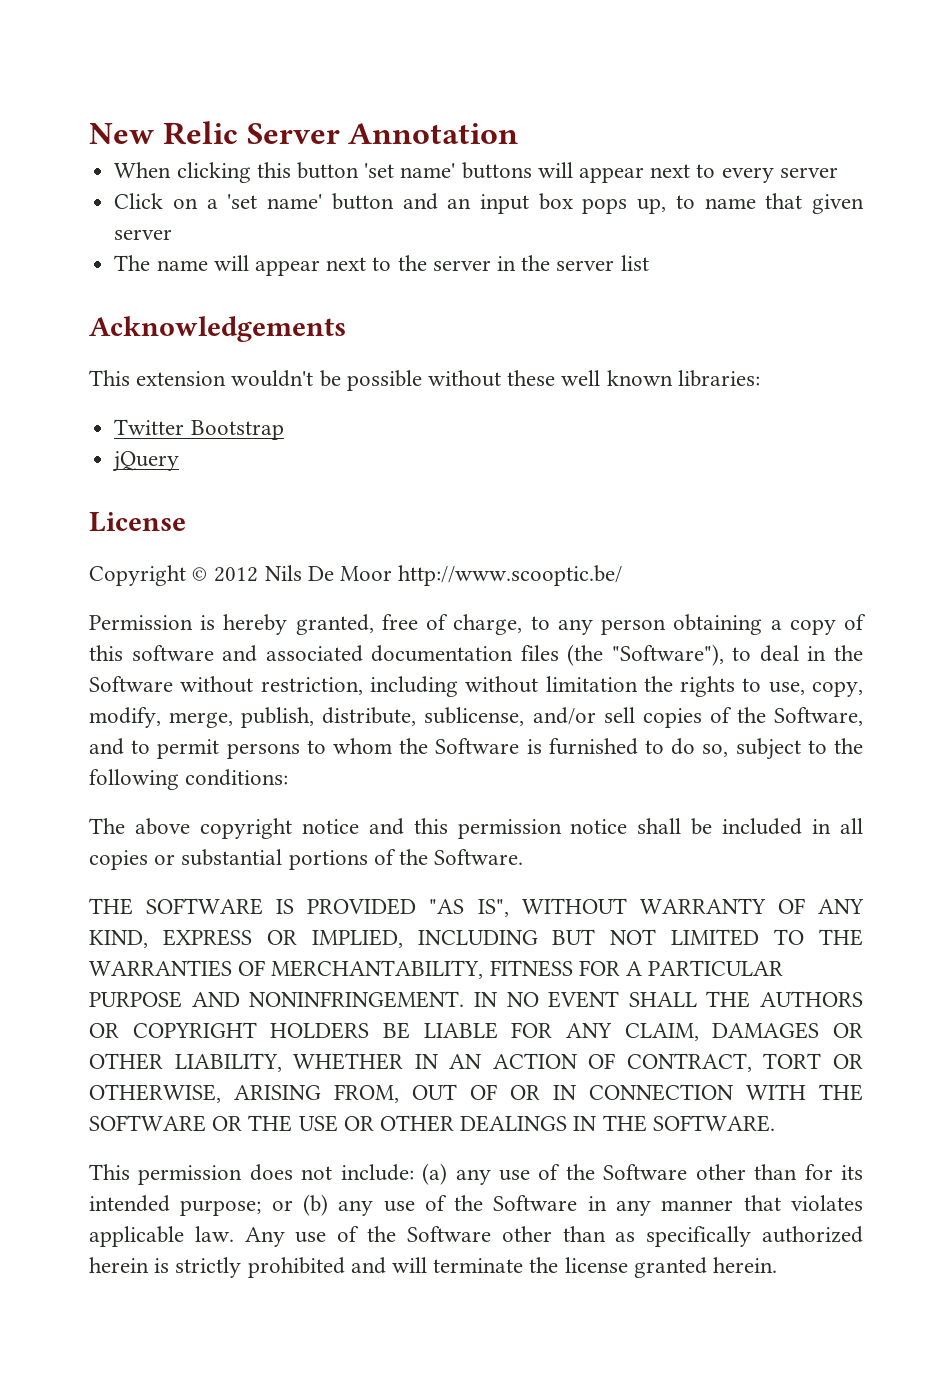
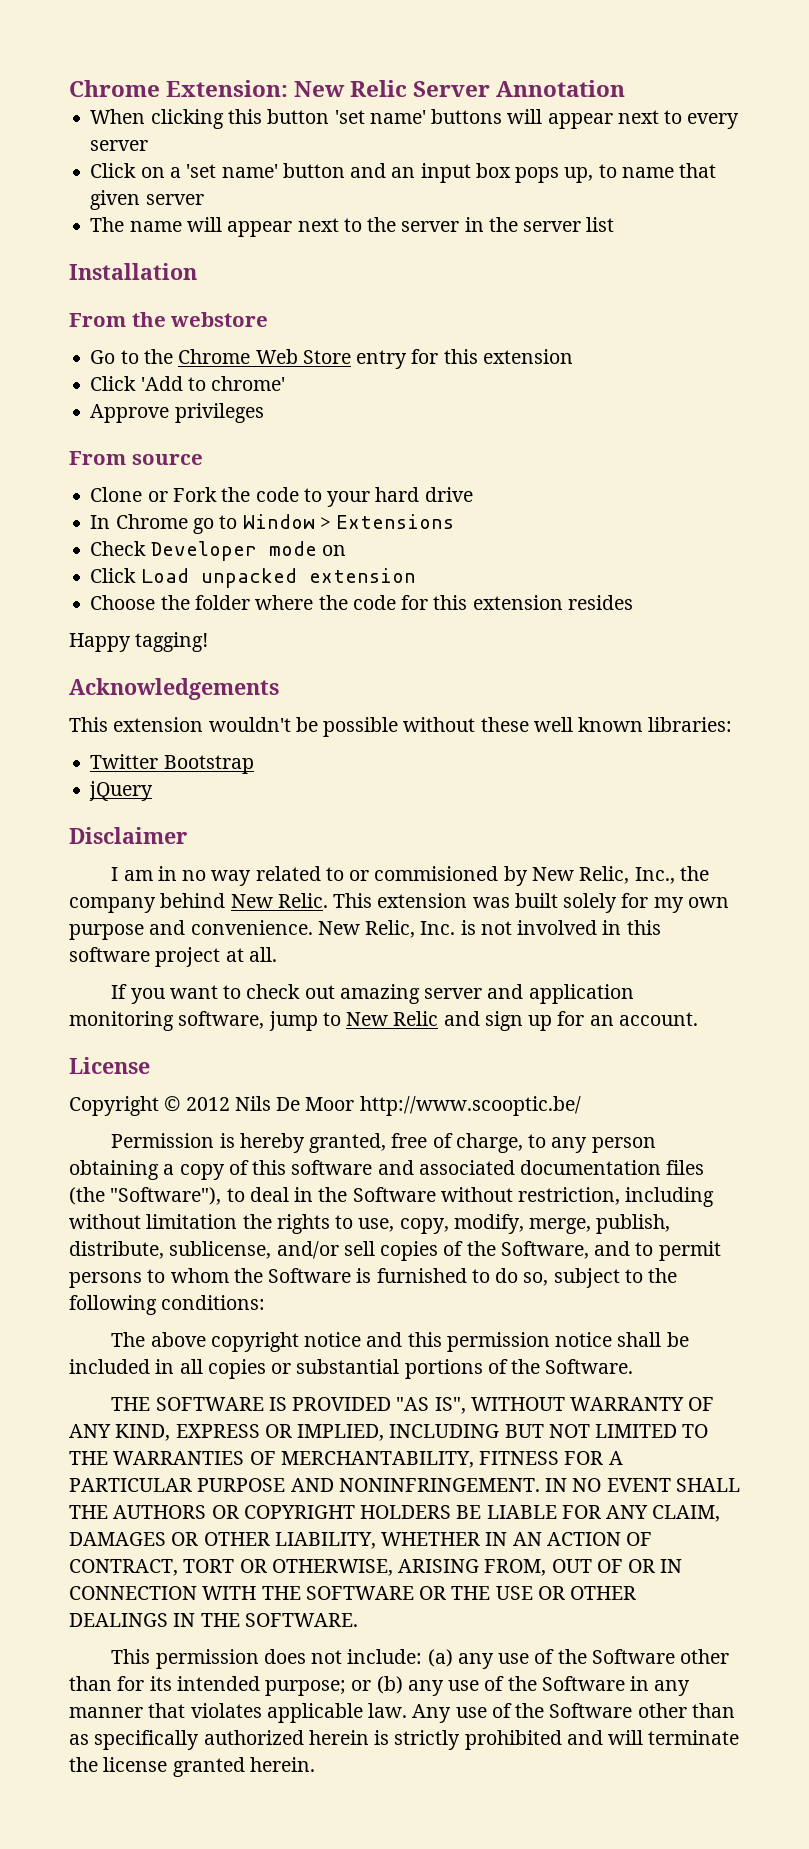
- New Relic Server Annotation
+ Chrome Extension: New Relic Server Annotation
+ Installation
+ From the webstore
+ Go to the Chrome Web Store entry for this extension
+ Click 'Add to chrome'
+ Approve privileges
+ From source
+ Clone or Fork the code to your hard drive
+ In Chrome go to Window > Extensions
+ Check Developer mode on
+ Click Load unpacked extension
+ Choose the folder where the code for this extension resides
+ Happy tagging!
+ Disclaimer
+ I am in no way related to or commisioned by New Relic, Inc., the company behind New Relic. This extension was built solely for my own purpose and convenience. New Relic, Inc. is not involved in this software project at all.
+ If you want to check out amazing server and application monitoring software, jump to New Relic and sign up for an account.

